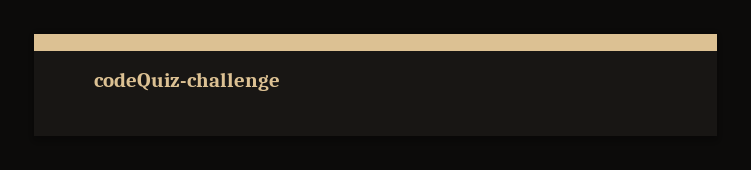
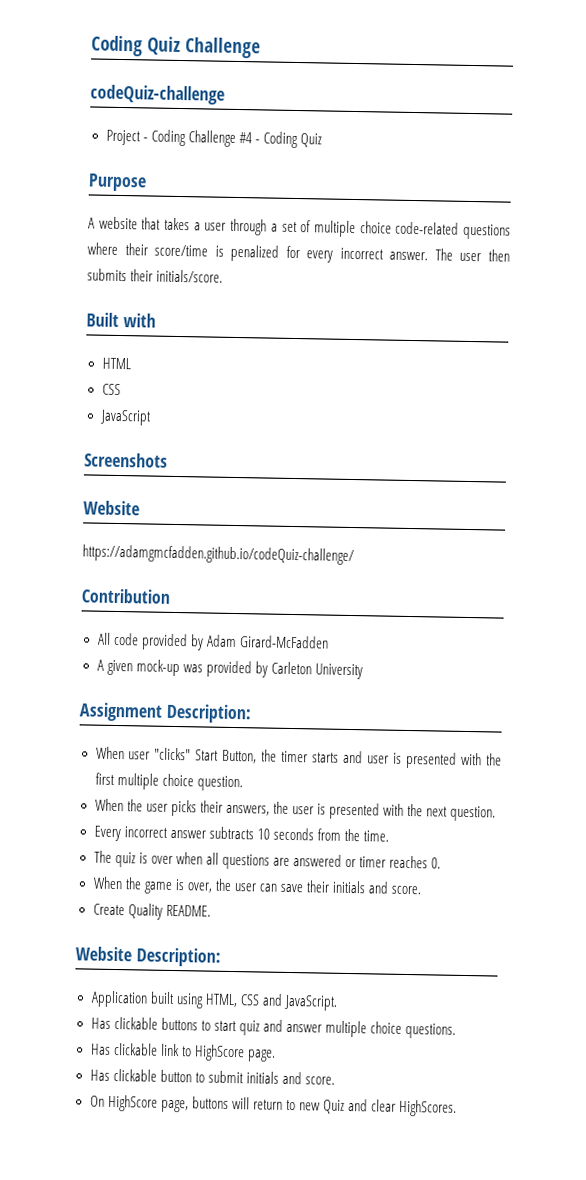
+ Coding Quiz Challenge
  codeQuiz-challenge
+ Project - Coding Challenge #4 - Coding Quiz
+ Purpose
+ A website that takes a user through a set of multiple choice code-related questions where their score/time is penalized for every incorrect answer. The user then submits their initials/score.
+ Built with
+ HTML
+ CSS
+ JavaScript
+ Screenshots
+ Website
+ https://adamgmcfadden.github.io/codeQuiz-challenge/
+ Contribution
+ All code provided by Adam Girard-McFadden
+ A given mock-up was provided by Carleton University
+ Assignment Description:
+ When user "clicks" Start Button, the timer starts and user is presented with the first multiple choice question.
+ When the user picks their answers, the user is presented with the next question.
+ Every incorrect answer subtracts 10 seconds from the time.
+ The quiz is over when all questions are answered or timer reaches 0.
+ When the game is over, the user can save their initials and score.
+ Create Quality README.
+ Website Description:
+ Application built using HTML, CSS and JavaScript.
+ Has clickable buttons to start quiz and answer multiple choice questions.
+ Has clickable link to HighScore page.
+ Has clickable button to submit initials and score.
+ On HighScore page, buttons will return to new Quiz and clear HighScores.

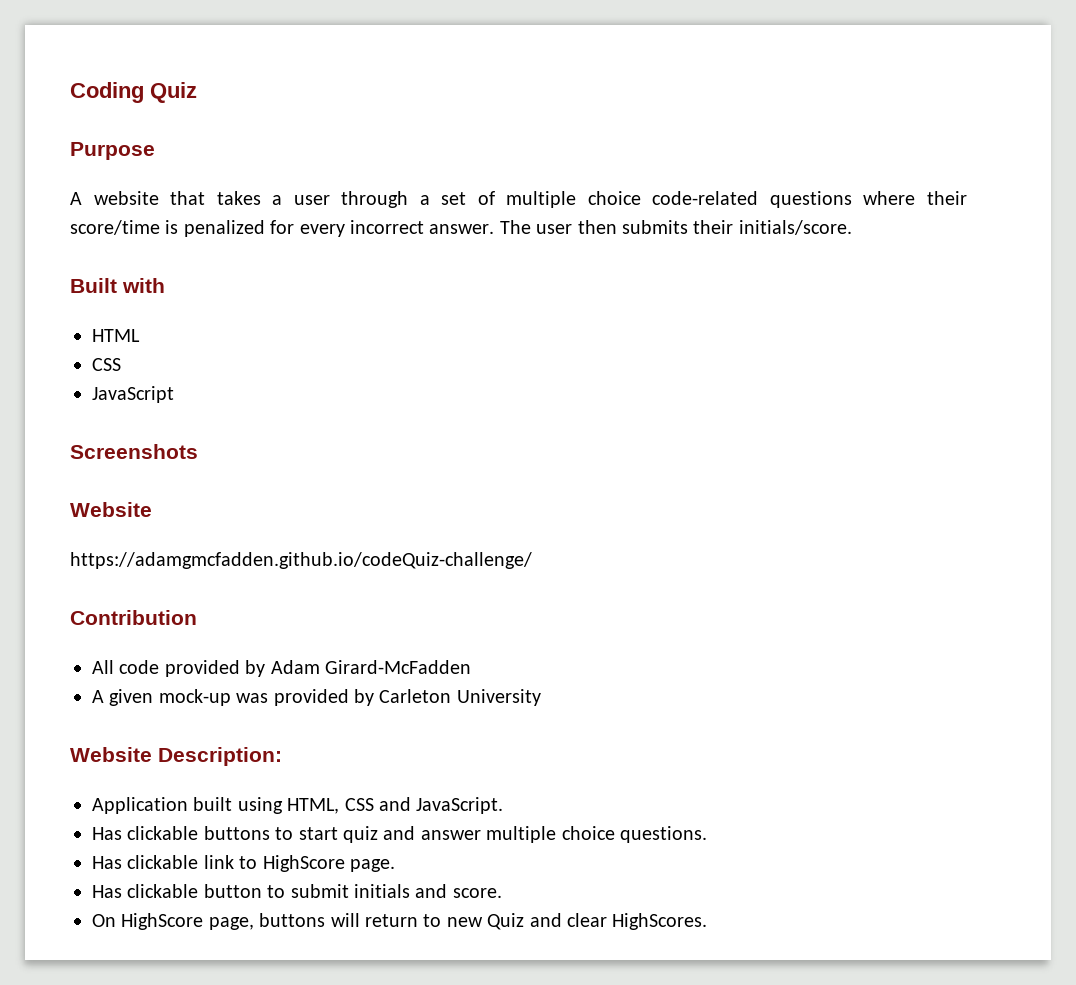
- Coding Quiz Challenge
- codeQuiz-challenge
- Project - Coding Challenge #4 - Coding Quiz
+ Coding Quiz
- Assignment Description:
- When user "clicks" Start Button, the timer starts and user is presented with the first multiple choice question.
- When the user picks their answers, the user is presented with the next question.
- Every incorrect answer subtracts 10 seconds from the time.
- The quiz is over when all questions are answered or timer reaches 0.
- When the game is over, the user can save their initials and score.
- Create Quality README.

